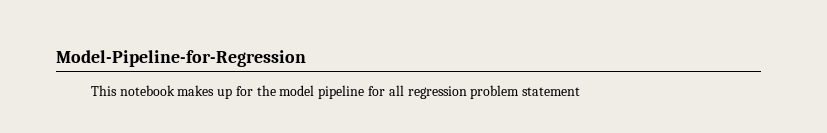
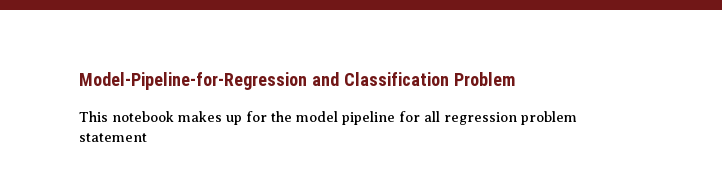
- Model-Pipeline-for-Regression
+ Model-Pipeline-for-Regression and Classification Problem

